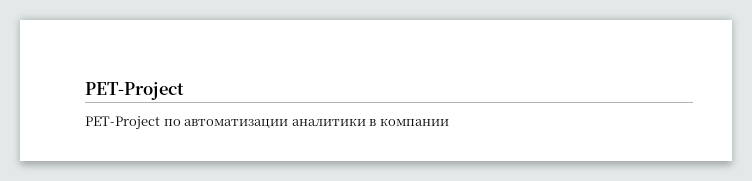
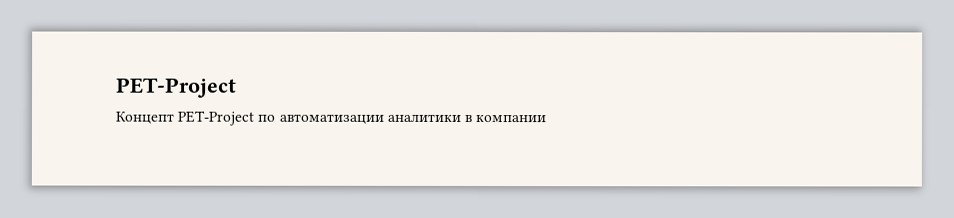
- PET-Project по автоматизации аналитики в компании
+ Концепт PET-Project по автоматизации аналитики в компании

